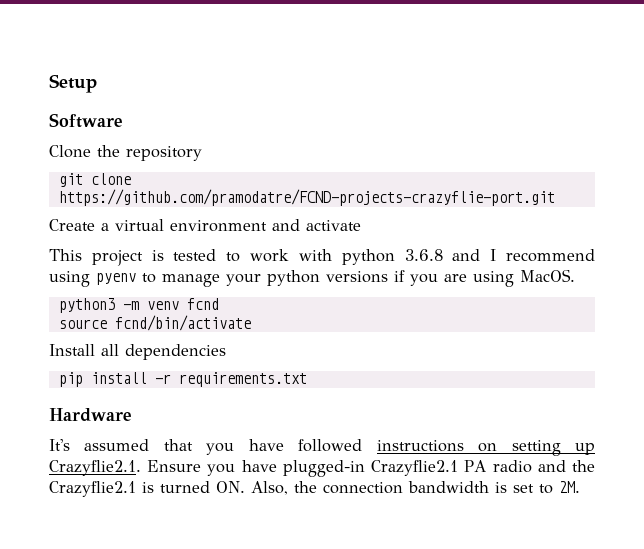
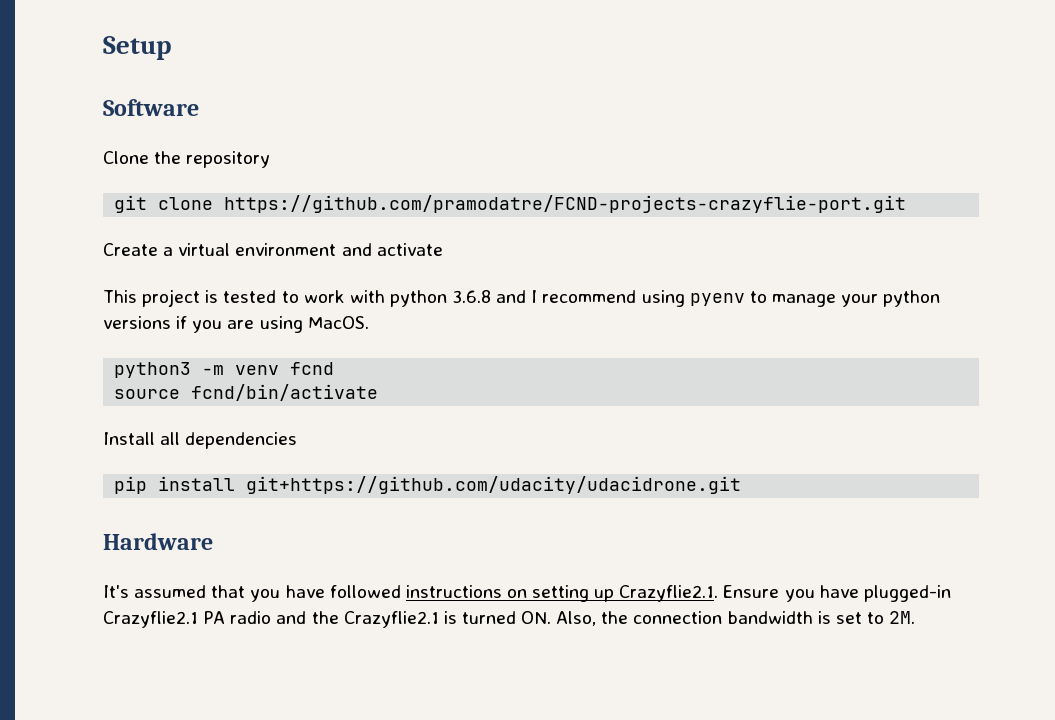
- pip install -r requirements.txt
+ pip install git+https://github.com/udacity/udacidrone.git

